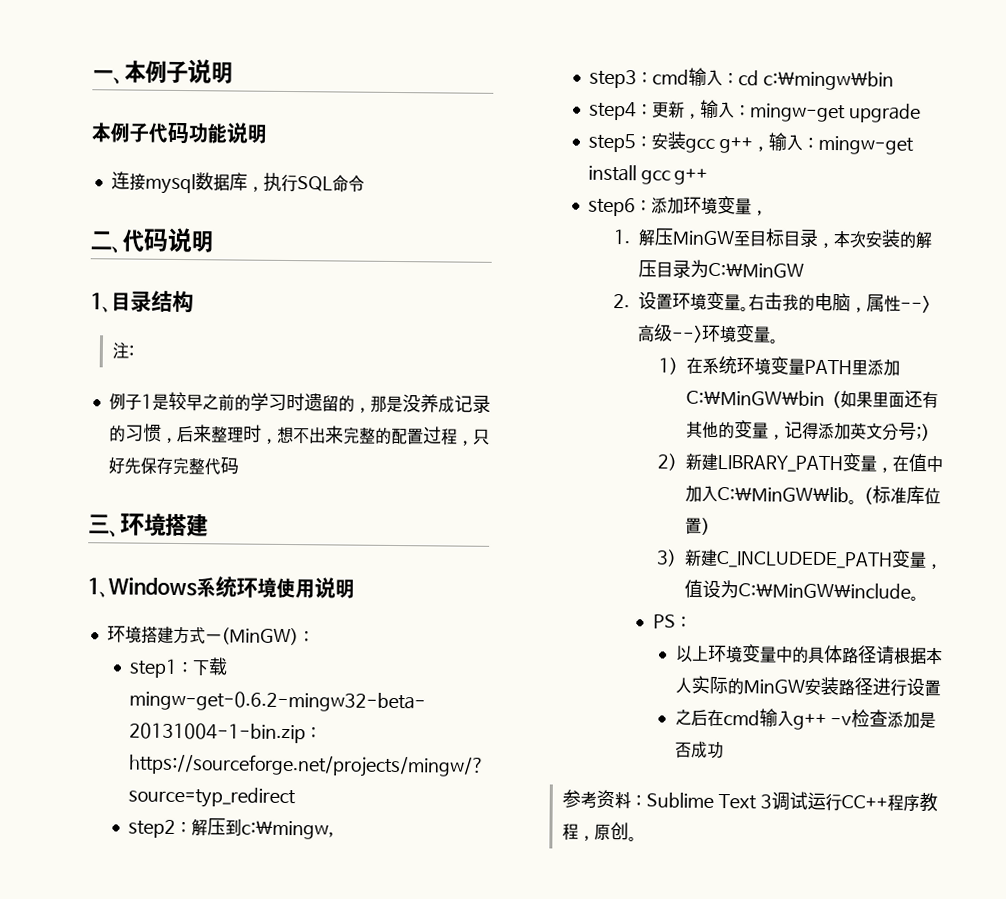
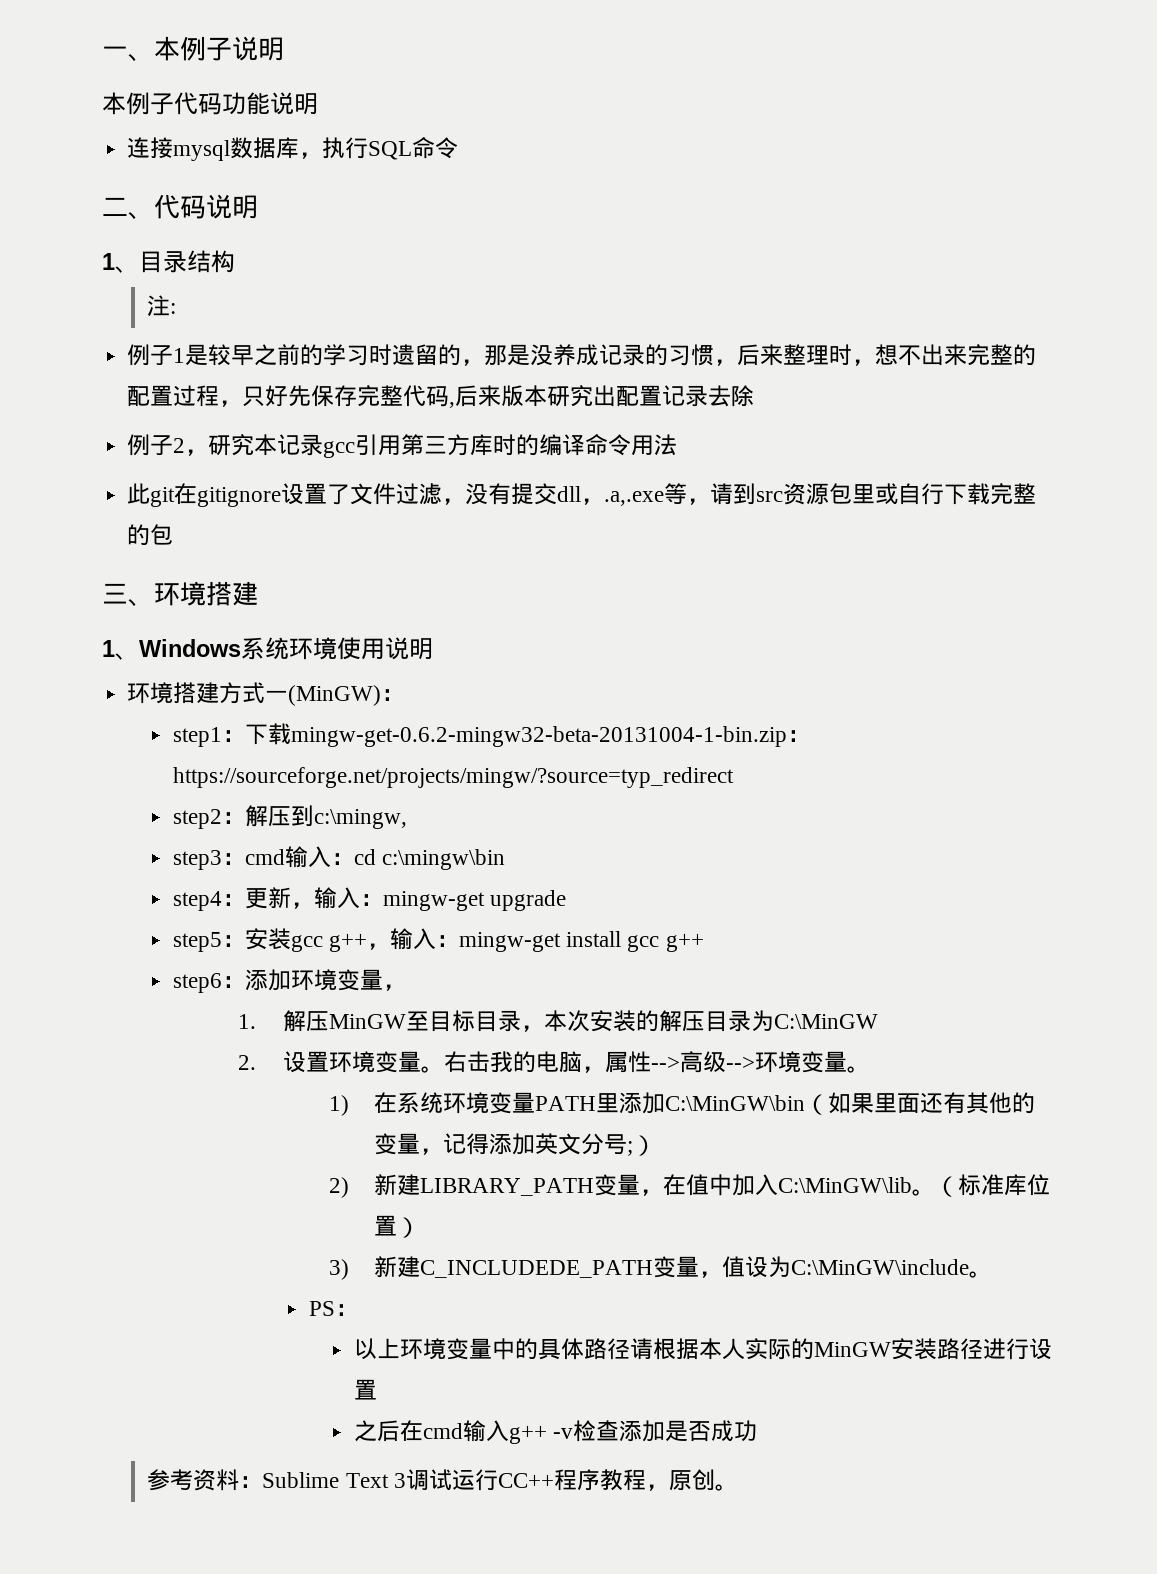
- 例子1是较早之前的学习时遗留的，那是没养成记录的习惯，后来整理时，想不出来完整的配置过程，只好先保存完整代码
+ 例子1是较早之前的学习时遗留的，那是没养成记录的习惯，后来整理时，想不出来完整的配置过程，只好先保存完整代码,后来版本研究出配置记录去除
+ 例子2，研究本记录gcc引用第三方库时的编译命令用法
+ 此git在gitignore设置了文件过滤，没有提交dll，.a,.exe等，请到src资源包里或自行下载完整的包

